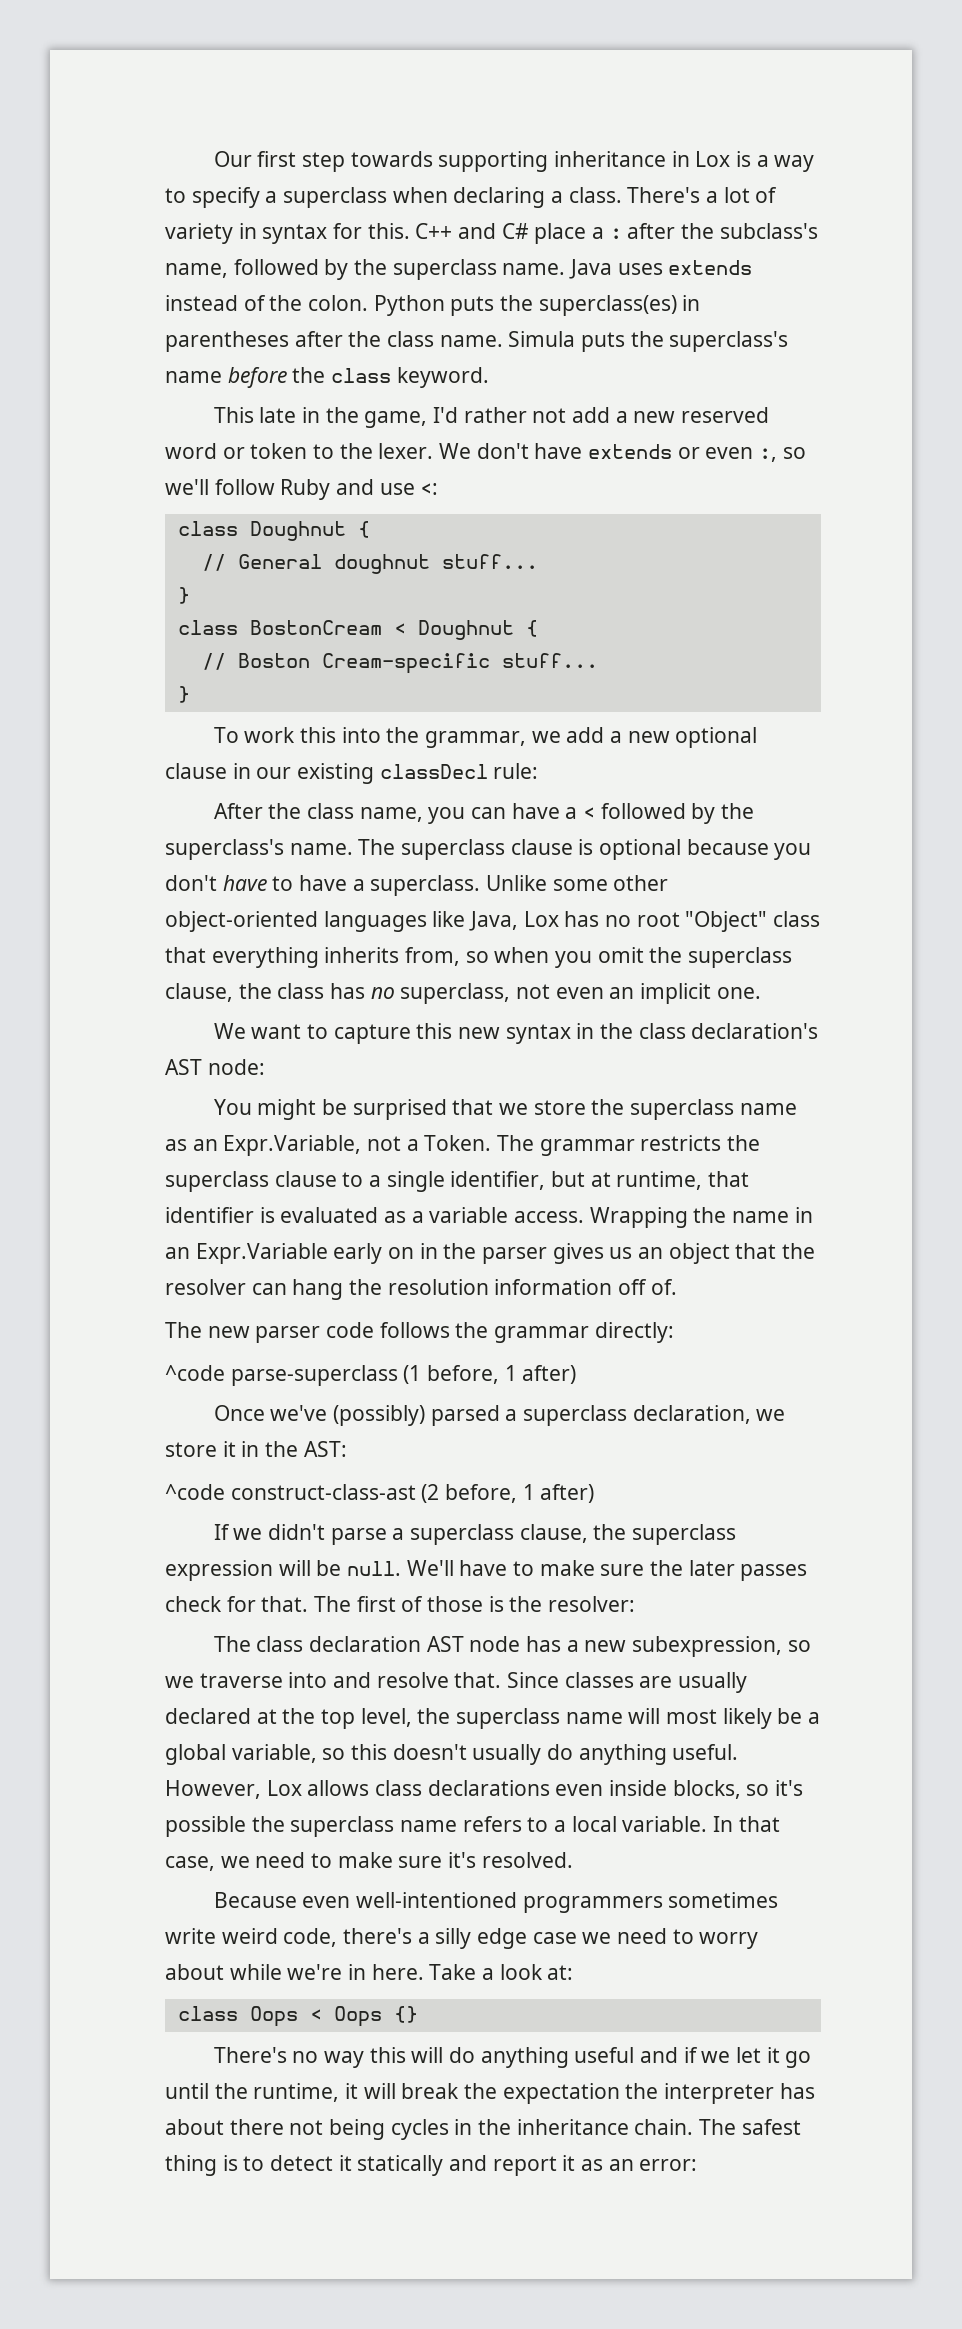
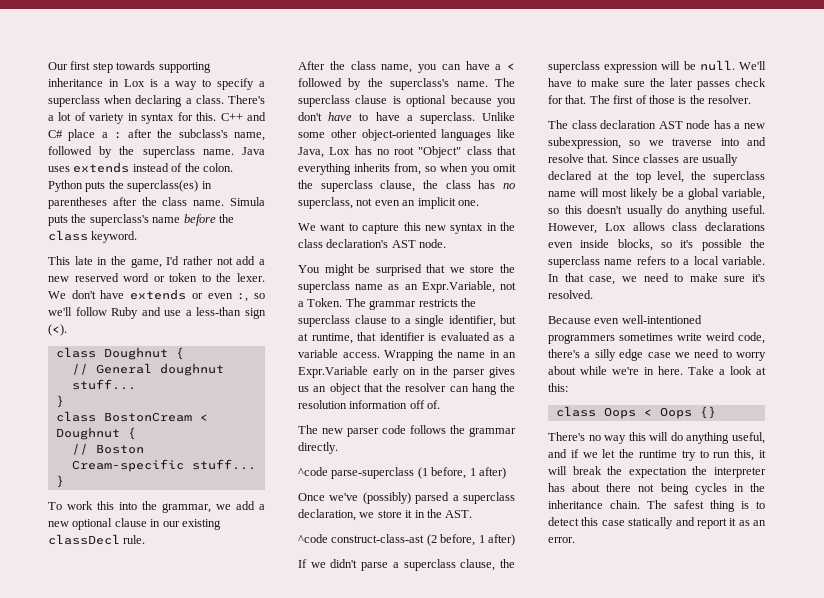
- We don't have extends or even :, so we'll follow Ruby and use <:
+ We don't have extends or even :, so we'll follow Ruby and use a less-than sign (<).
- To work this into the grammar, we add a new optional clause in our existing classDecl rule:
+ To work this into the grammar, we add a new optional clause in our existing classDecl rule.
- We want to capture this new syntax in the class declaration's AST node:
+ We want to capture this new syntax in the class declaration's AST node.
- The new parser code follows the grammar directly:
+ The new parser code follows the grammar directly.
- Once we've (possibly) parsed a superclass declaration, we store it in the AST:
+ Once we've (possibly) parsed a superclass declaration, we store it in the AST.
- The first of those is the resolver:
+ The first of those is the resolver.
- Take a look at:
+ Take a look at this:
- There's no way this will do anything useful and if we let it go until the runtime, it will break the expectation the interpreter has about there not being cycles in the inheritance chain.
+ There's no way this will do anything useful, and if we let the runtime try to run this, it will break the expectation the interpreter has about there not being cycles in the inheritance chain.
- The safest thing is to detect it statically and report it as an error:
+ The safest thing is to detect this case statically and report it as an error.

